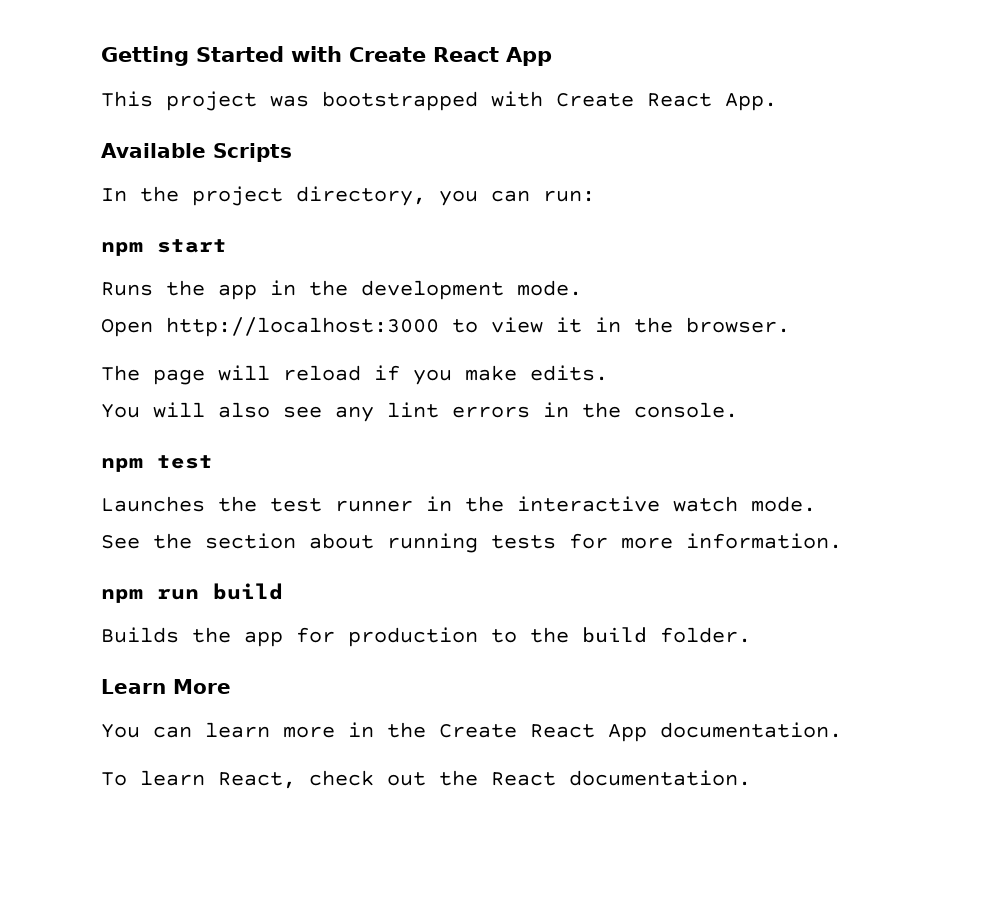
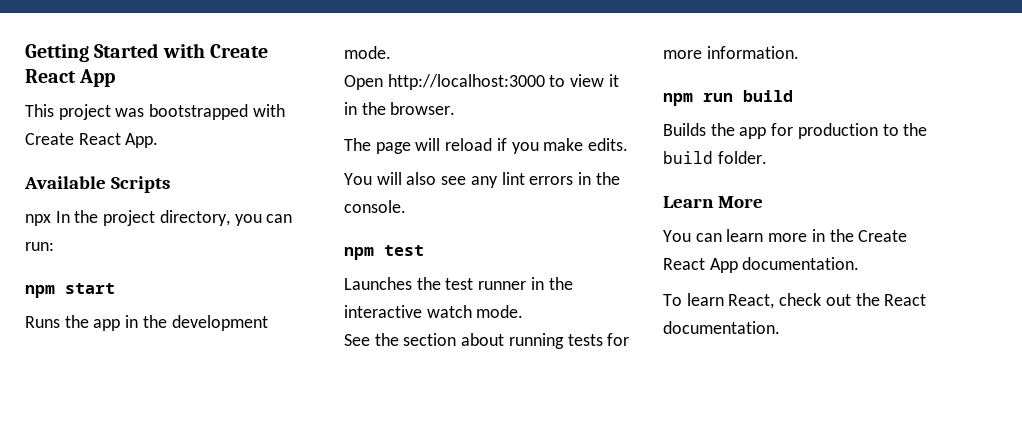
- In the project directory, you can run:
+ npx In the project directory, you can run:

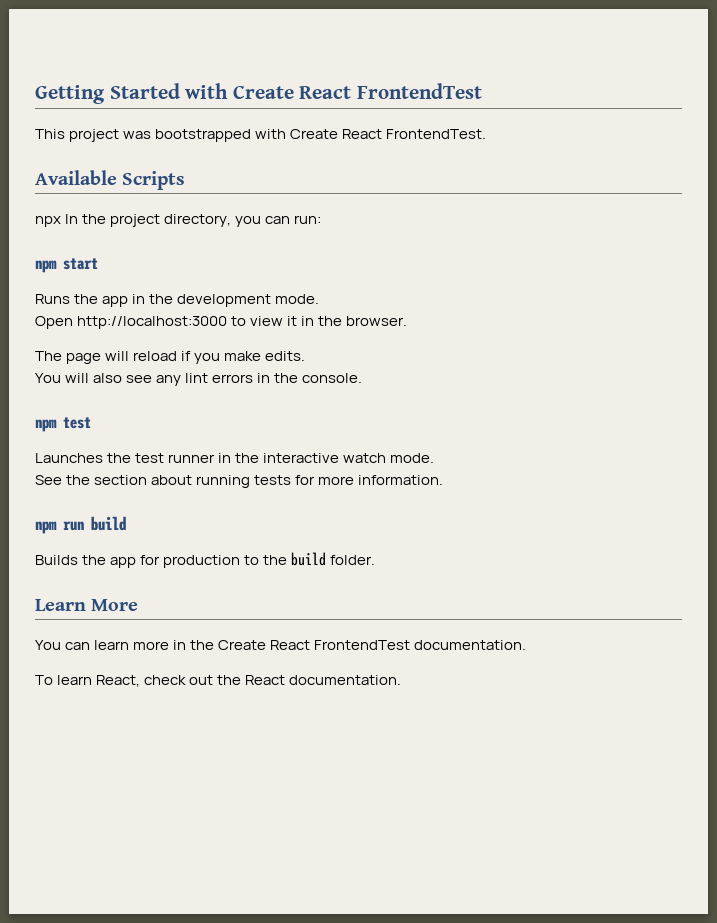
- Getting Started with Create React App
+ Getting Started with Create React FrontendTest
- This project was bootstrapped with Create React App.
+ This project was bootstrapped with Create React FrontendTest.
- You can learn more in the Create React App documentation.
+ You can learn more in the Create React FrontendTest documentation.

